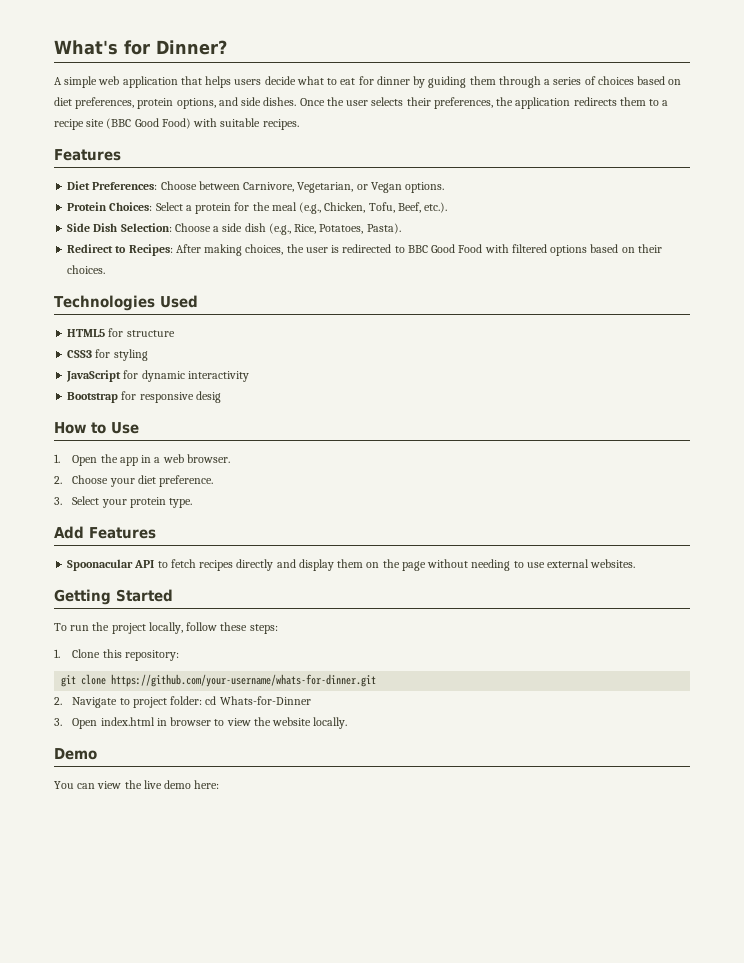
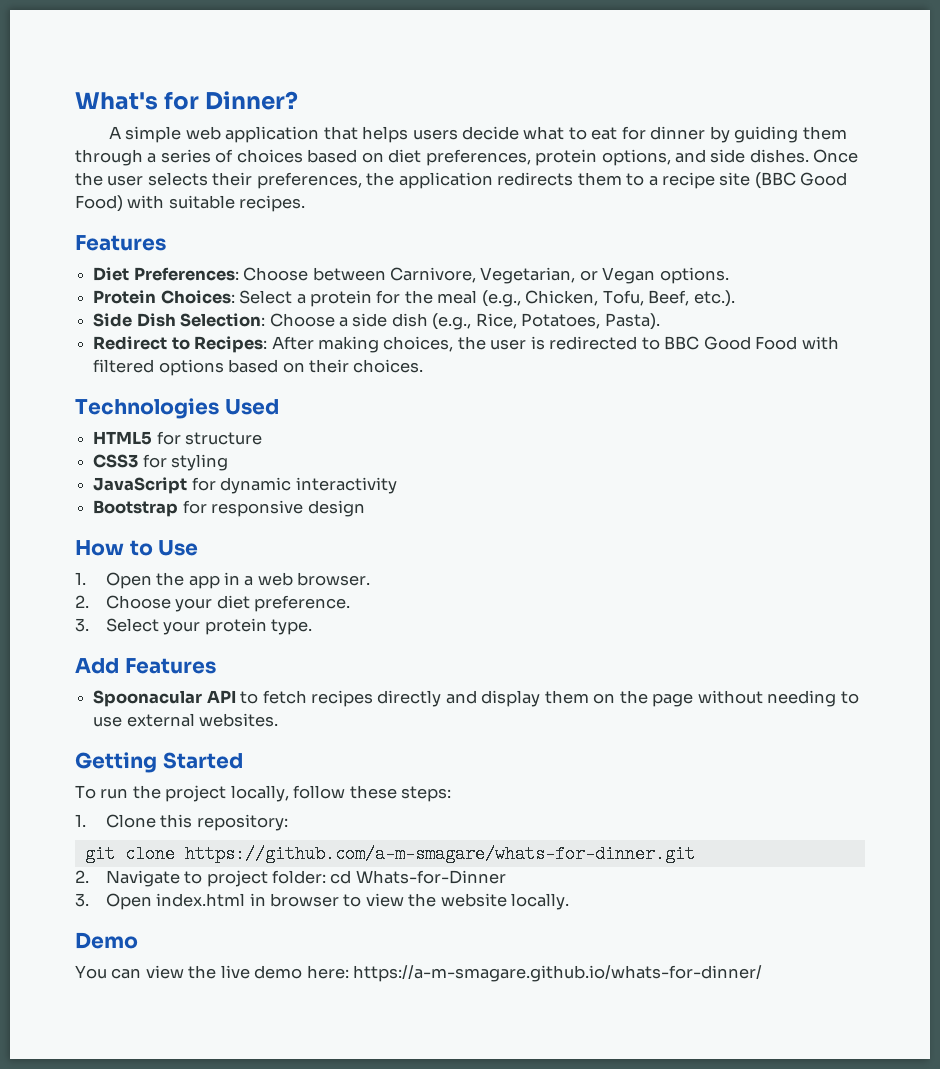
- Bootstrap for responsive desig
+ Bootstrap for responsive design
- git clone https://github.com/your-username/whats-for-dinner.git
+ git clone https://github.com/a-m-smagare/whats-for-dinner.git
- You can view the live demo here:
+ You can view the live demo here: https://a-m-smagare.github.io/whats-for-dinner/

